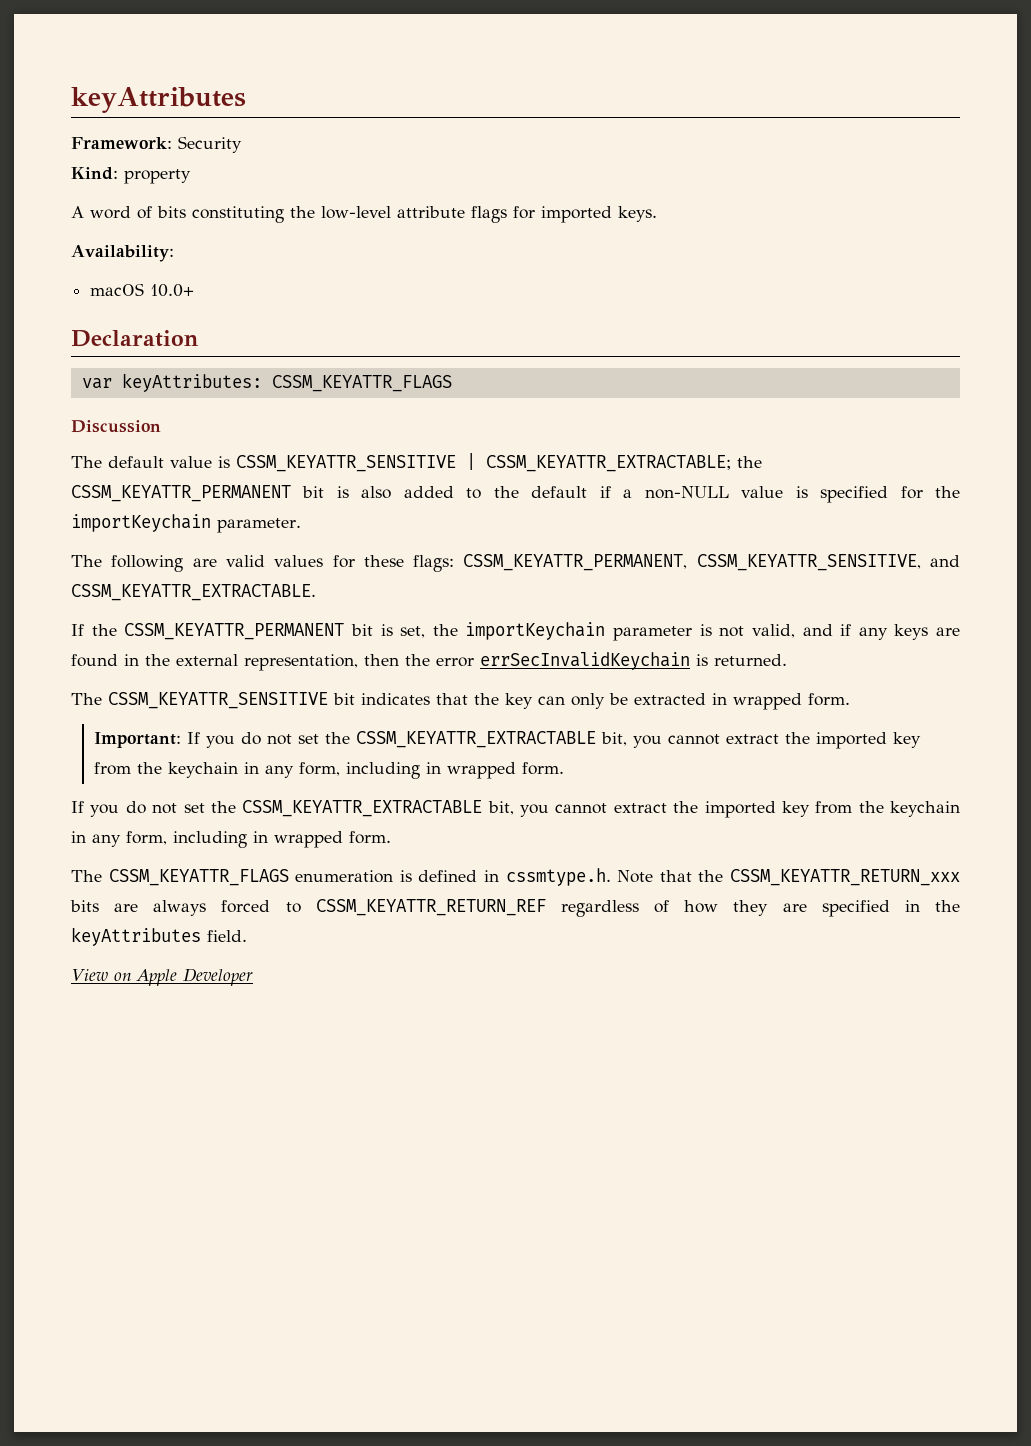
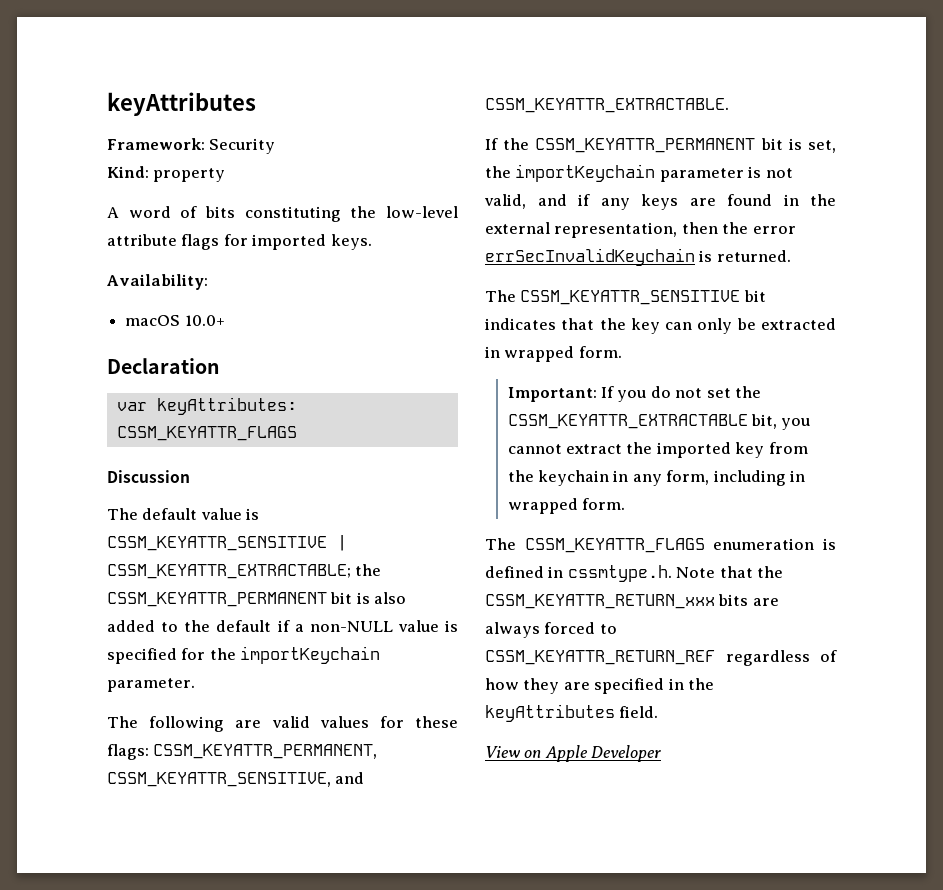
  Important: If you do not set the CSSM_KEYATTR_EXTRACTABLE bit, you cannot extract the imported key from the keychain in any form, including in wrapped form.
- If you do not set the CSSM_KEYATTR_EXTRACTABLE bit, you cannot extract the imported key from the keychain in any form, including in wrapped form.

